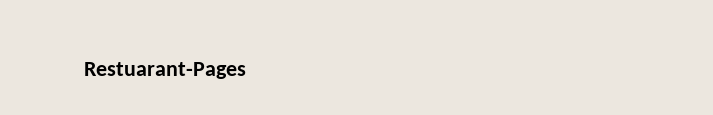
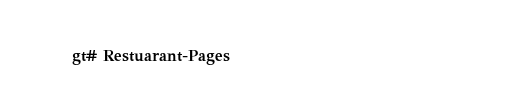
- Restuarant-Pages
+ gt# Restuarant-Pages

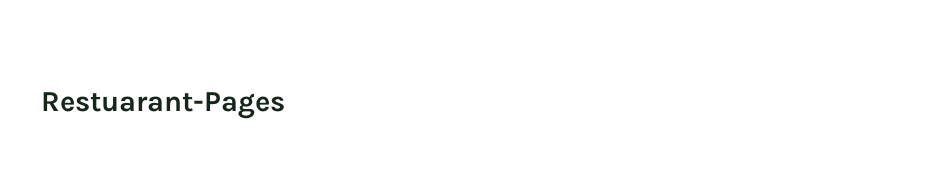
- gt# Restuarant-Pages
+ Restuarant-Pages

